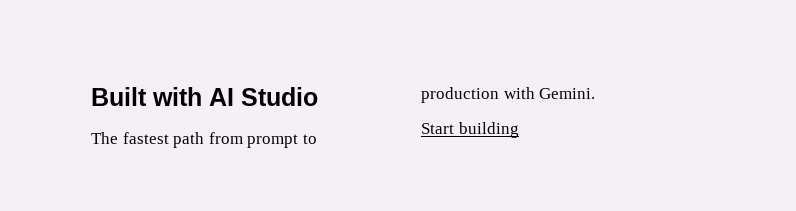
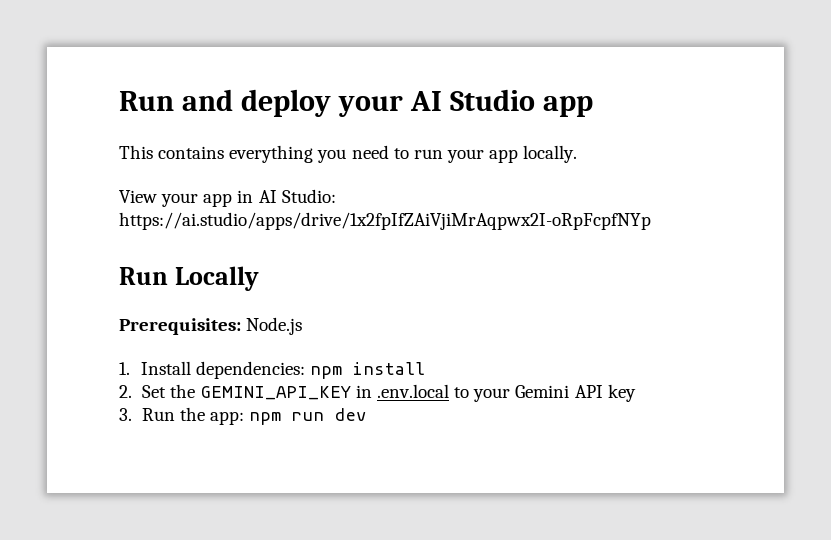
- Built with AI Studio
- The fastest path from prompt to production with Gemini.
- Start building
+ Run and deploy your AI Studio app
+ This contains everything you need to run your app locally.
+ View your app in AI Studio: https://ai.studio/apps/drive/1x2fpIfZAiVjiMrAqpwx2I-oRpFcpfNYp
+ Run Locally
+ Prerequisites: Node.js
+ 1. Install dependencies: npm install
+ 2. Set the GEMINI_API_KEY in .env.local to your Gemini API key
+ 3. Run the app: npm run dev

